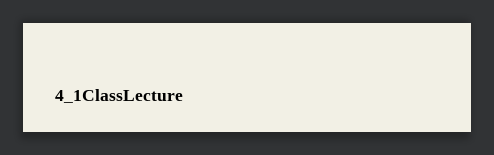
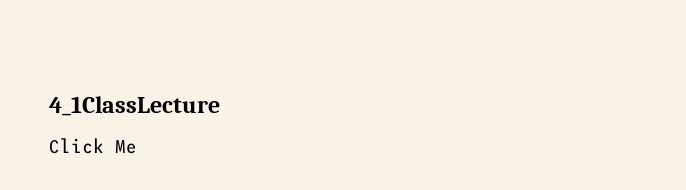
+ Click Me

